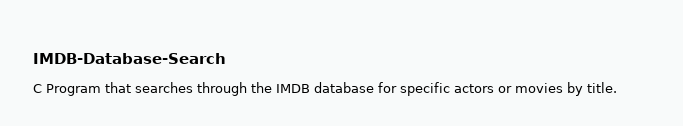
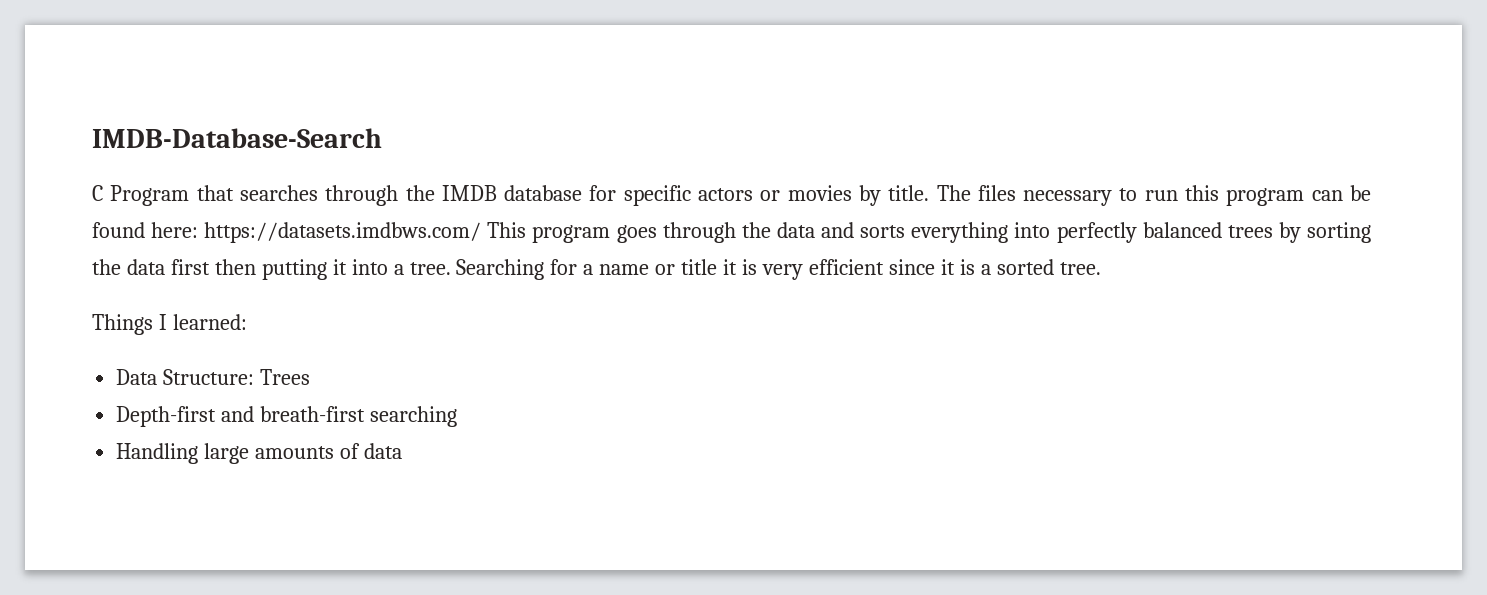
+ The files necessary to run this program can be found here: https://datasets.imdbws.com/ This program goes through the data and sorts everything into perfectly balanced trees by sorting the data first then putting it into a tree. Searching for a name or title it is very efficient since it is a sorted tree.
+ Things I learned:
+ Data Structure: Trees
+ Depth-first and breath-first searching
+ Handling large amounts of data

